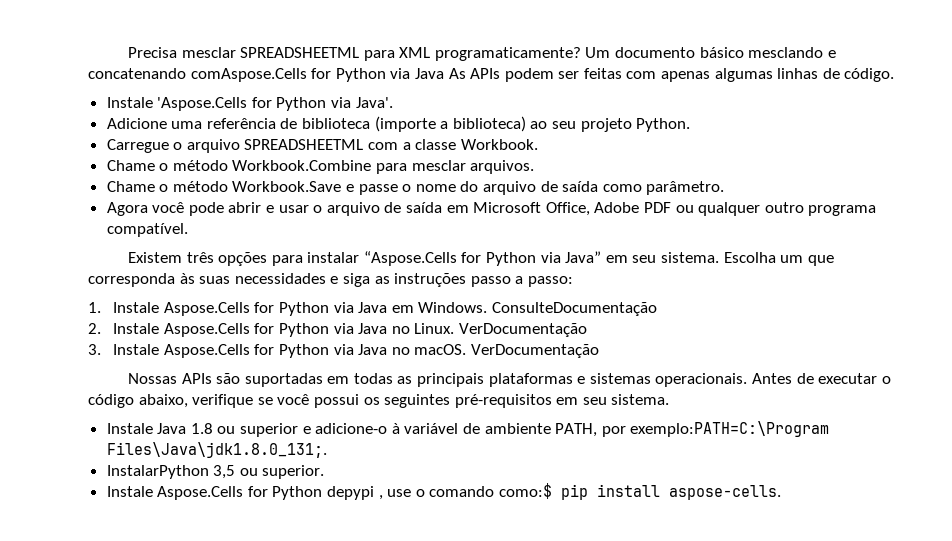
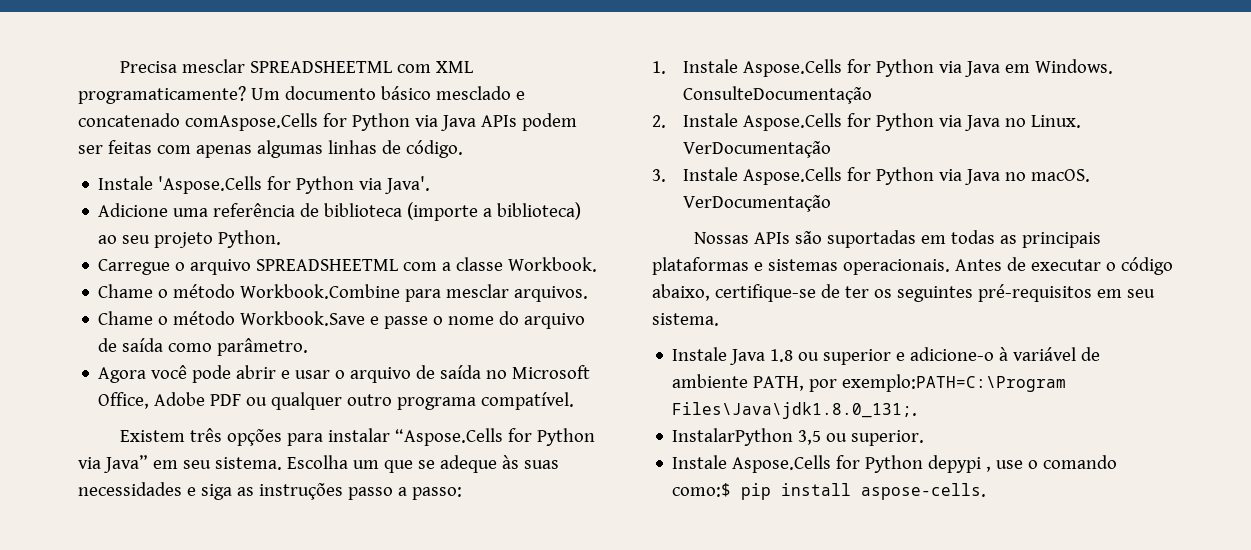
- Precisa mesclar SPREADSHEETML para XML programaticamente?
+ Precisa mesclar SPREADSHEETML com XML programaticamente?
- Um documento básico mesclando e concatenando comAspose.Cells for Python via Java As APIs podem ser feitas com apenas algumas linhas de código.
+ Um documento básico mesclado e concatenado comAspose.Cells for Python via Java APIs podem ser feitas com apenas algumas linhas de código.
- Agora você pode abrir e usar o arquivo de saída em Microsoft Office, Adobe PDF ou qualquer outro programa compatível.
+ Agora você pode abrir e usar o arquivo de saída no Microsoft Office, Adobe PDF ou qualquer outro programa compatível.
- Escolha um que corresponda às suas necessidades e siga as instruções passo a passo:
+ Escolha um que se adeque às suas necessidades e siga as instruções passo a passo:
- Antes de executar o código abaixo, verifique se você possui os seguintes pré-requisitos em seu sistema.
+ Antes de executar o código abaixo, certifique-se de ter os seguintes pré-requisitos em seu sistema.

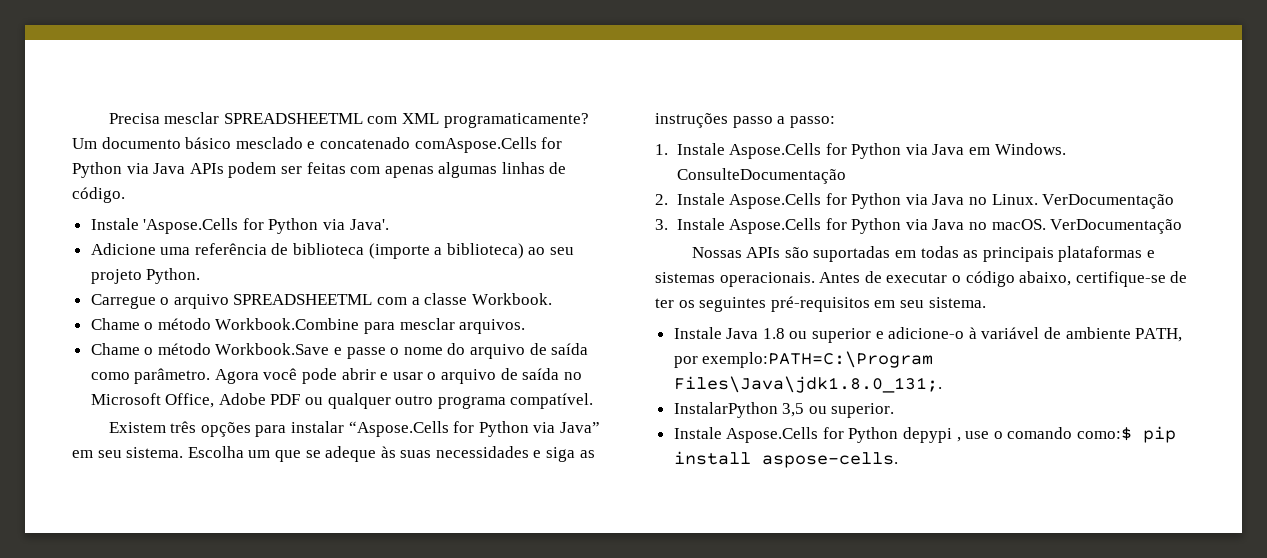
- Chame o método Workbook.Save e passe o nome do arquivo de saída como parâmetro.
- Agora você pode abrir e usar o arquivo de saída no Microsoft Office, Adobe PDF ou qualquer outro programa compatível.
+ Chame o método Workbook.Save e passe o nome do arquivo de saída como parâmetro. Agora você pode abrir e usar o arquivo de saída no Microsoft Office, Adobe PDF ou qualquer outro programa compatível.

